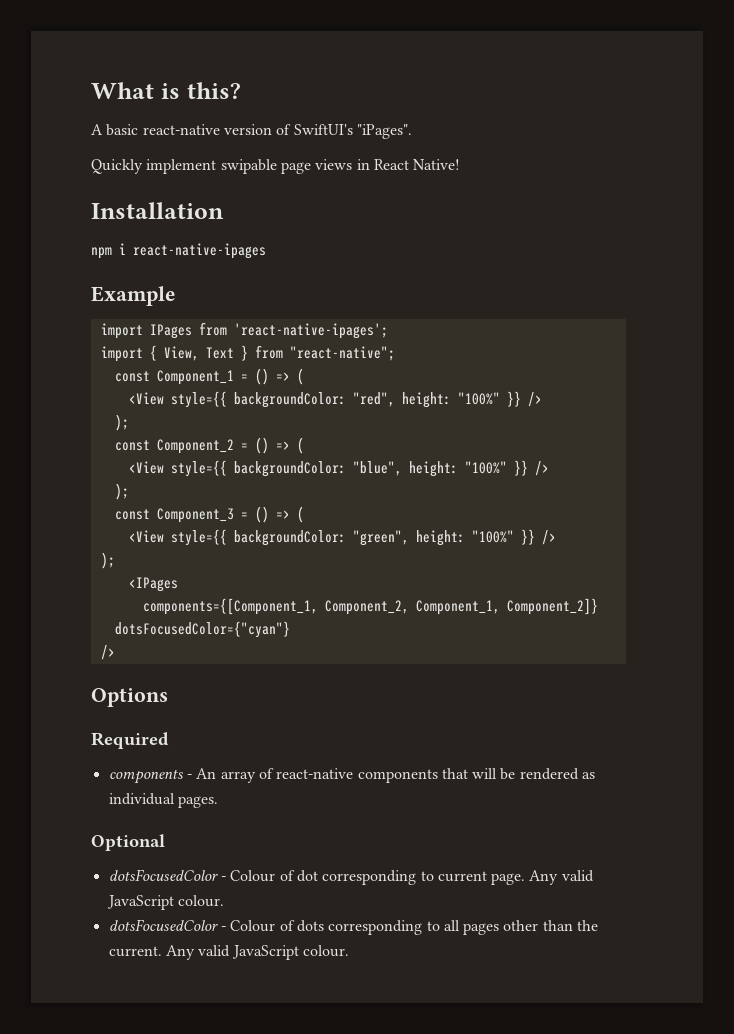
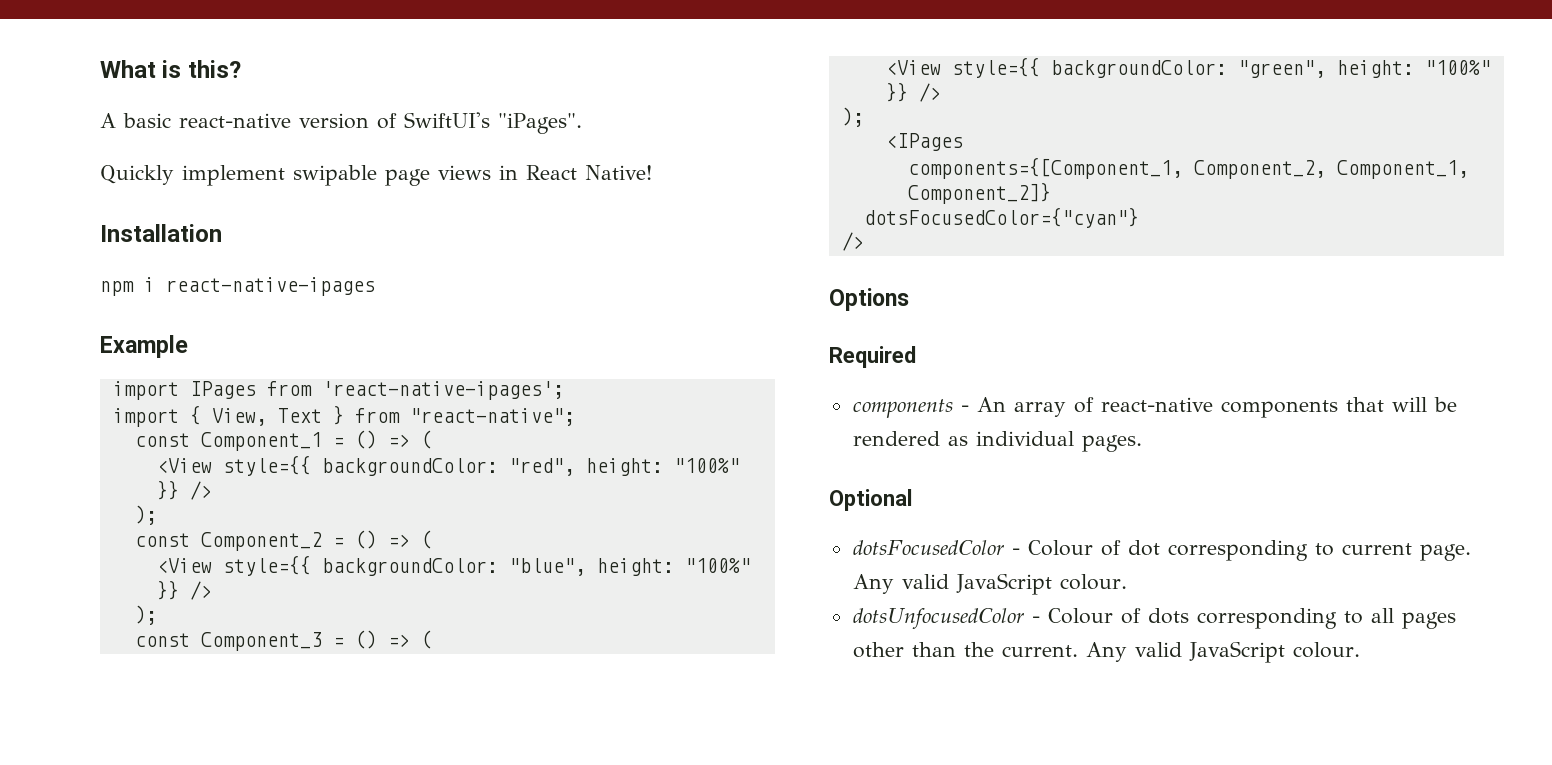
- dotsFocusedColor - Colour of dots corresponding to all pages other than the current.
+ dotsUnfocusedColor - Colour of dots corresponding to all pages other than the current.

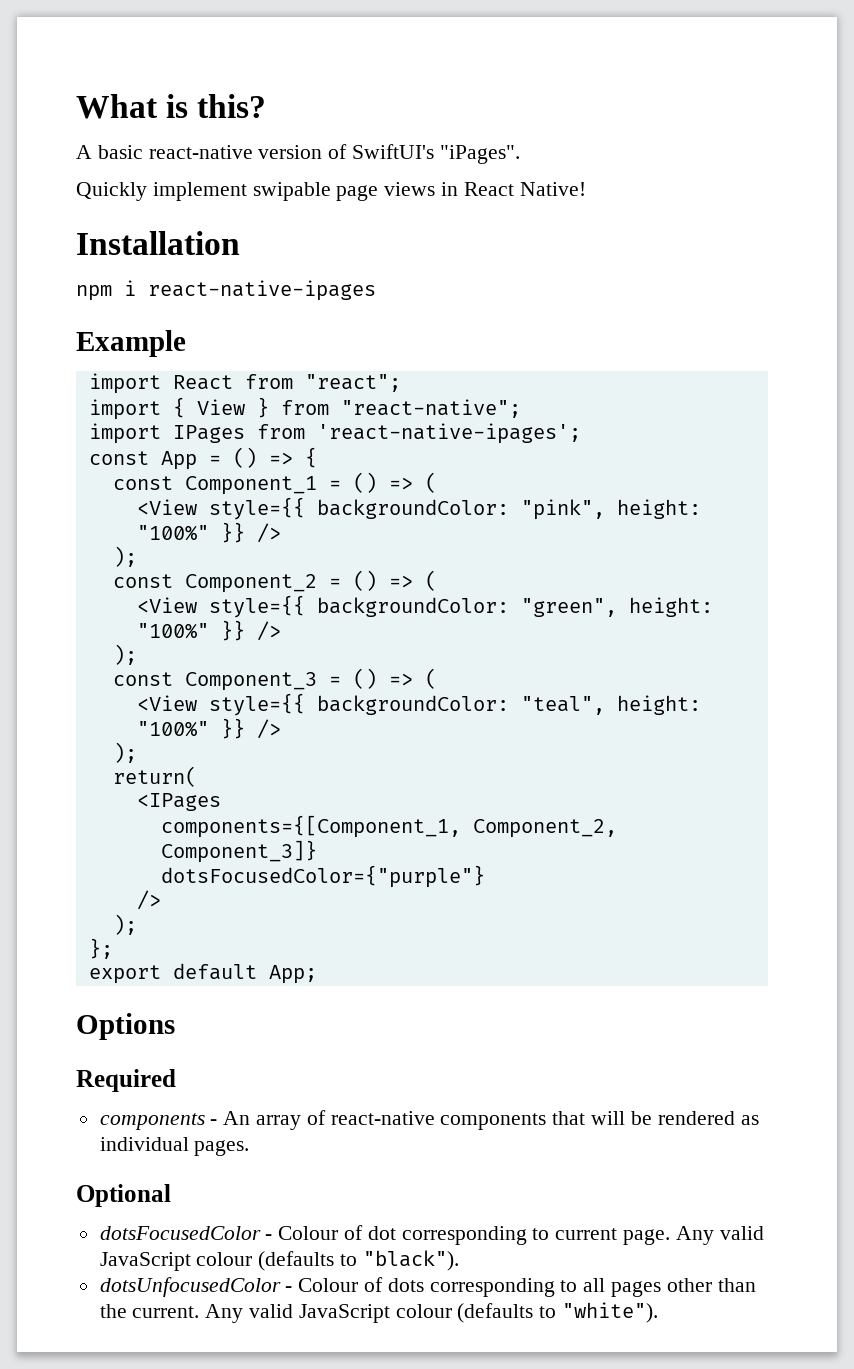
+ import React from "react";
+ import { View } from "react-native";
  import IPages from 'react-native-ipages';
- import { View, Text } from "react-native";
+ const App = () => {
- <View style={{ backgroundColor: "red", height: "100%" }} />
+ <View style={{ backgroundColor: "pink", height: "100%" }} />
- <View style={{ backgroundColor: "blue", height: "100%" }} />
+ <View style={{ backgroundColor: "green", height: "100%" }} />
- <View style={{ backgroundColor: "green", height: "100%" }} />
+ <View style={{ backgroundColor: "teal", height: "100%" }} />
  );
+ return(
- components={[Component_1, Component_2, Component_1, Component_2]}
- dotsFocusedColor={"cyan"}
+ components={[Component_1, Component_2, Component_3]}
+ dotsFocusedColor={"purple"}
  />
+ );
+ };
+ export default App;
- dotsFocusedColor - Colour of dot corresponding to current page. Any valid JavaScript colour.
+ dotsFocusedColor - Colour of dot corresponding to current page. Any valid JavaScript colour (defaults to "black").
- dotsUnfocusedColor - Colour of dots corresponding to all pages other than the current. Any valid JavaScript colour.
+ dotsUnfocusedColor - Colour of dots corresponding to all pages other than the current. Any valid JavaScript colour (defaults to "white").

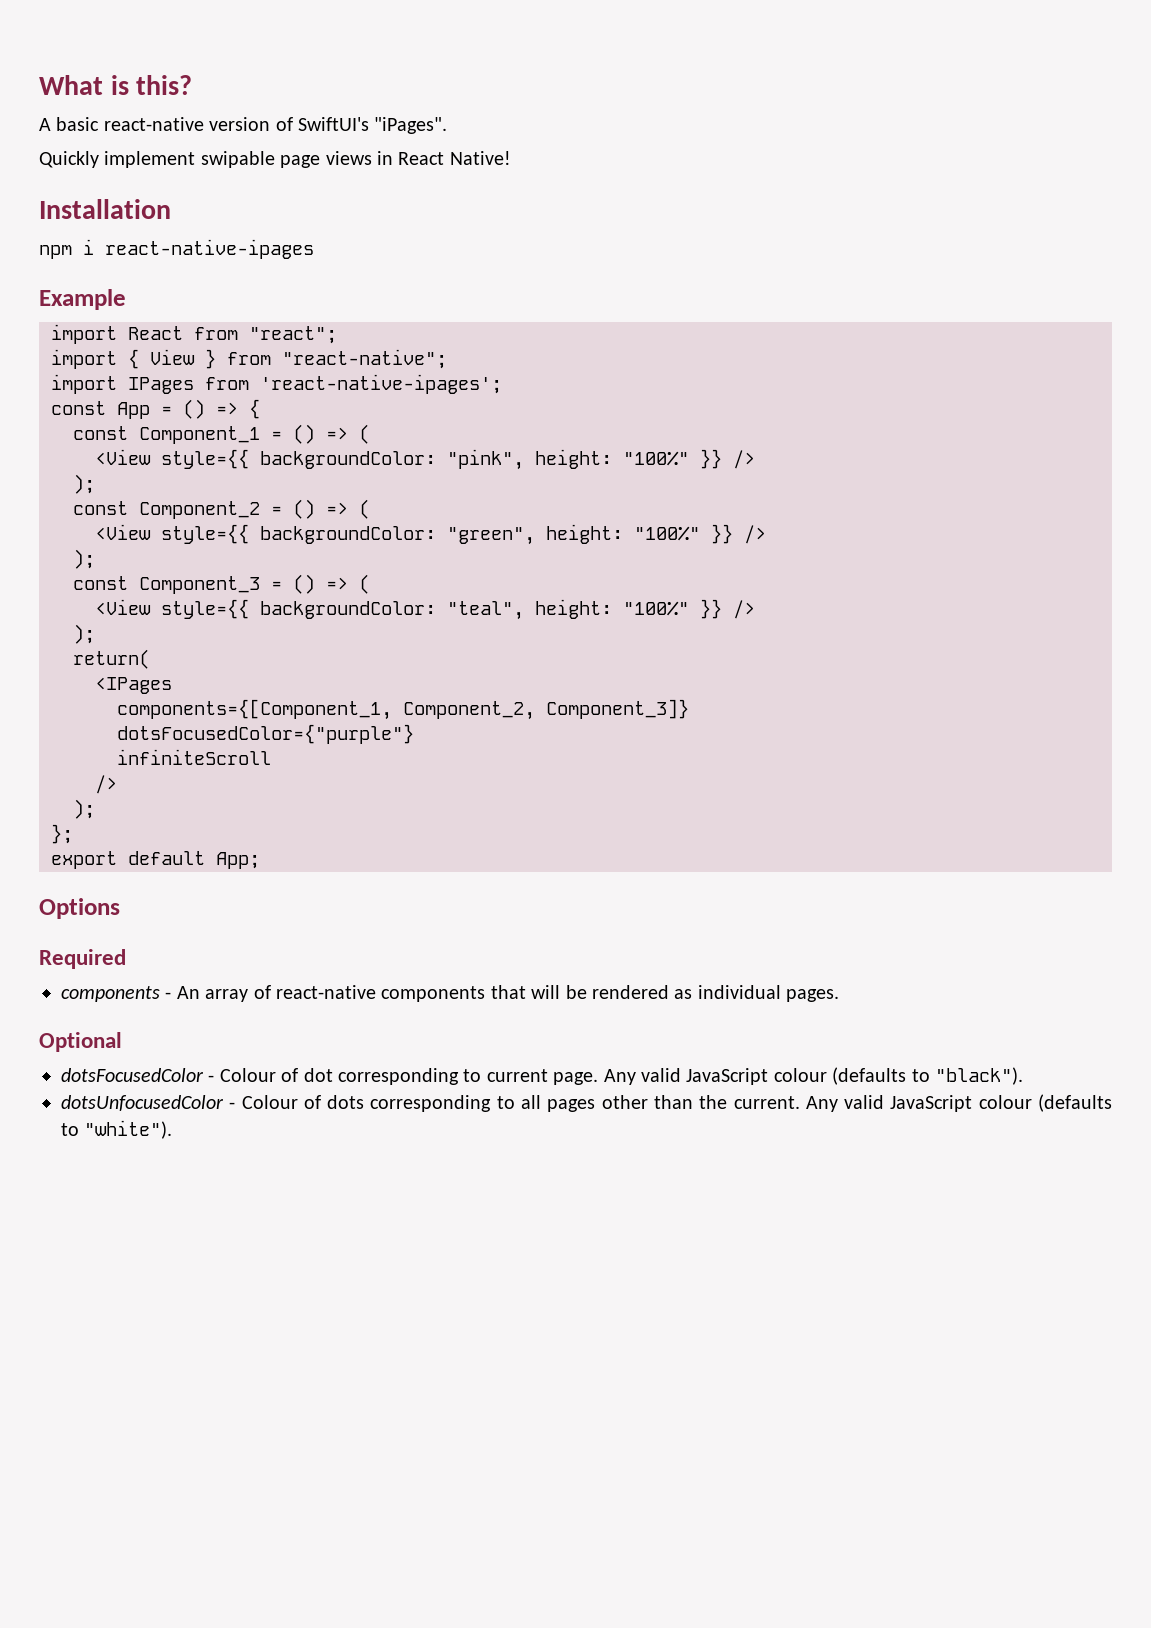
+ infiniteScroll

